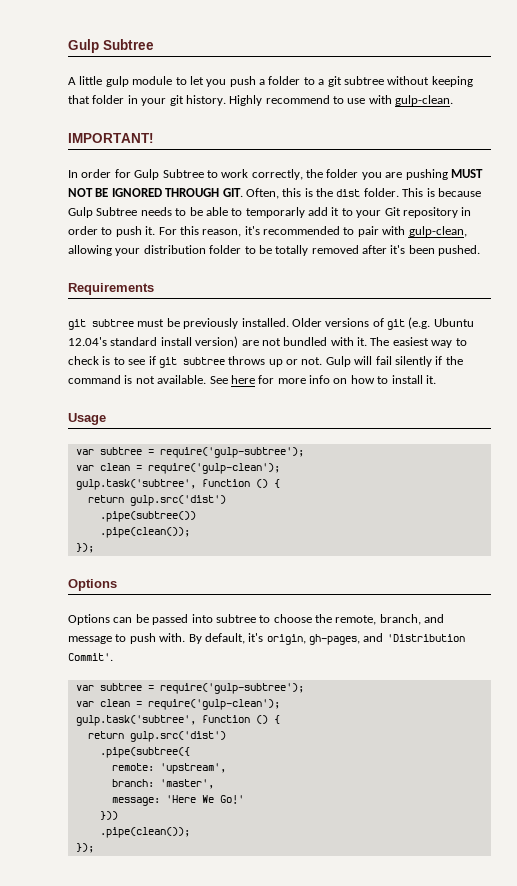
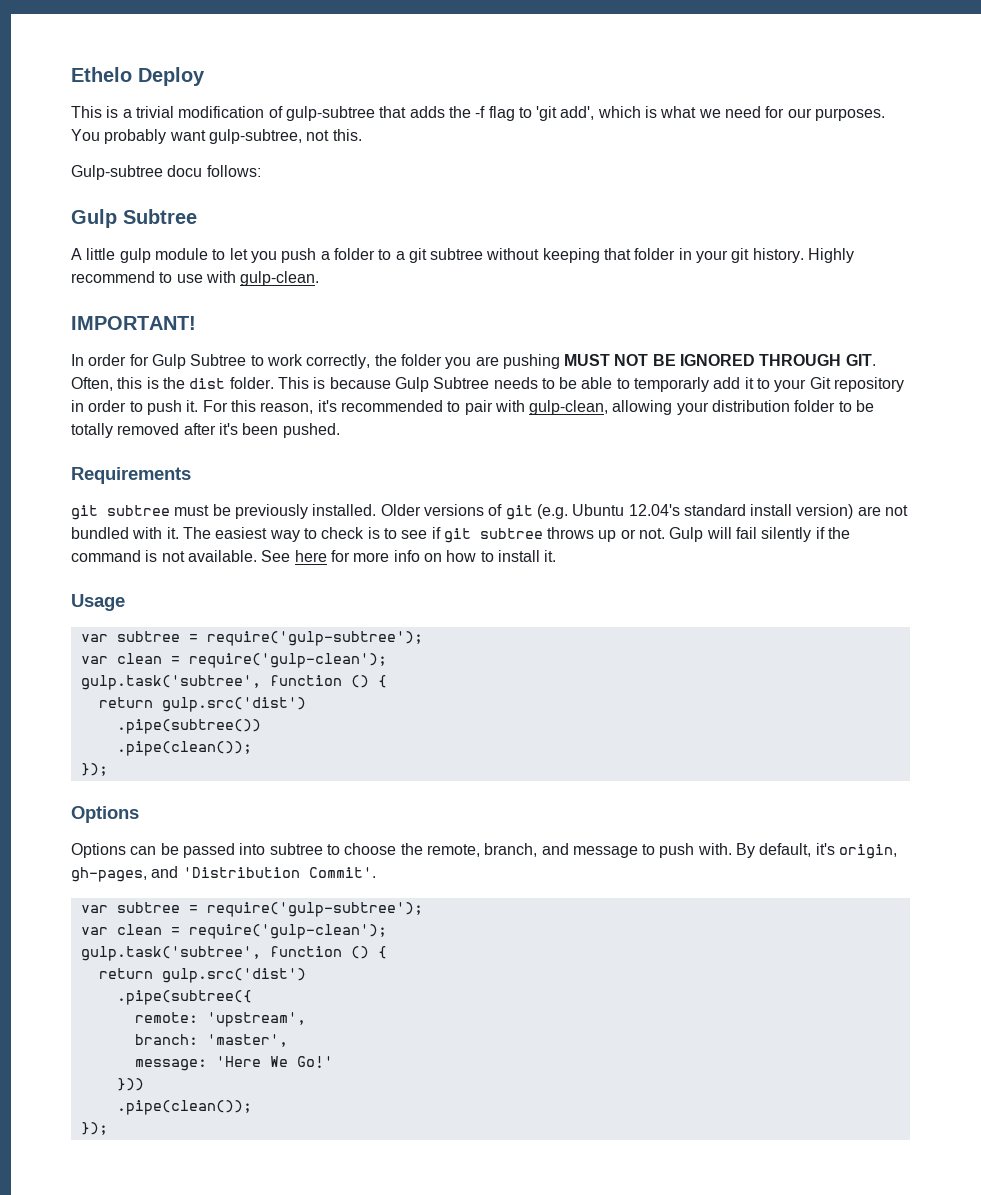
+ Ethelo Deploy
+ This is a trivial modification of gulp-subtree that adds the -f flag to 'git add', which is what we need for our purposes. You probably want gulp-subtree, not this.
+ Gulp-subtree docu follows:

